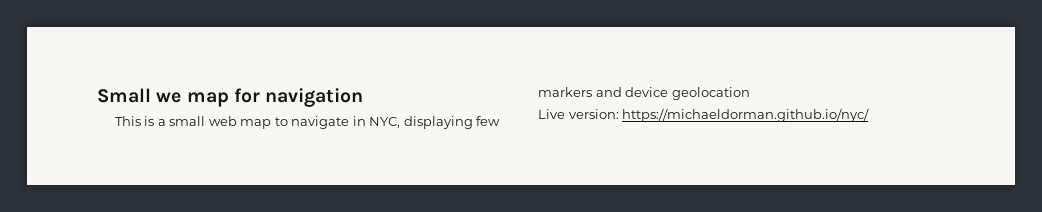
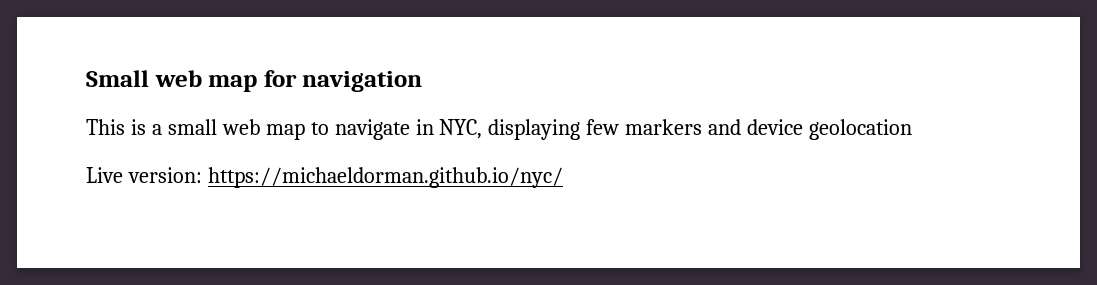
- Small we map for navigation
+ Small web map for navigation

